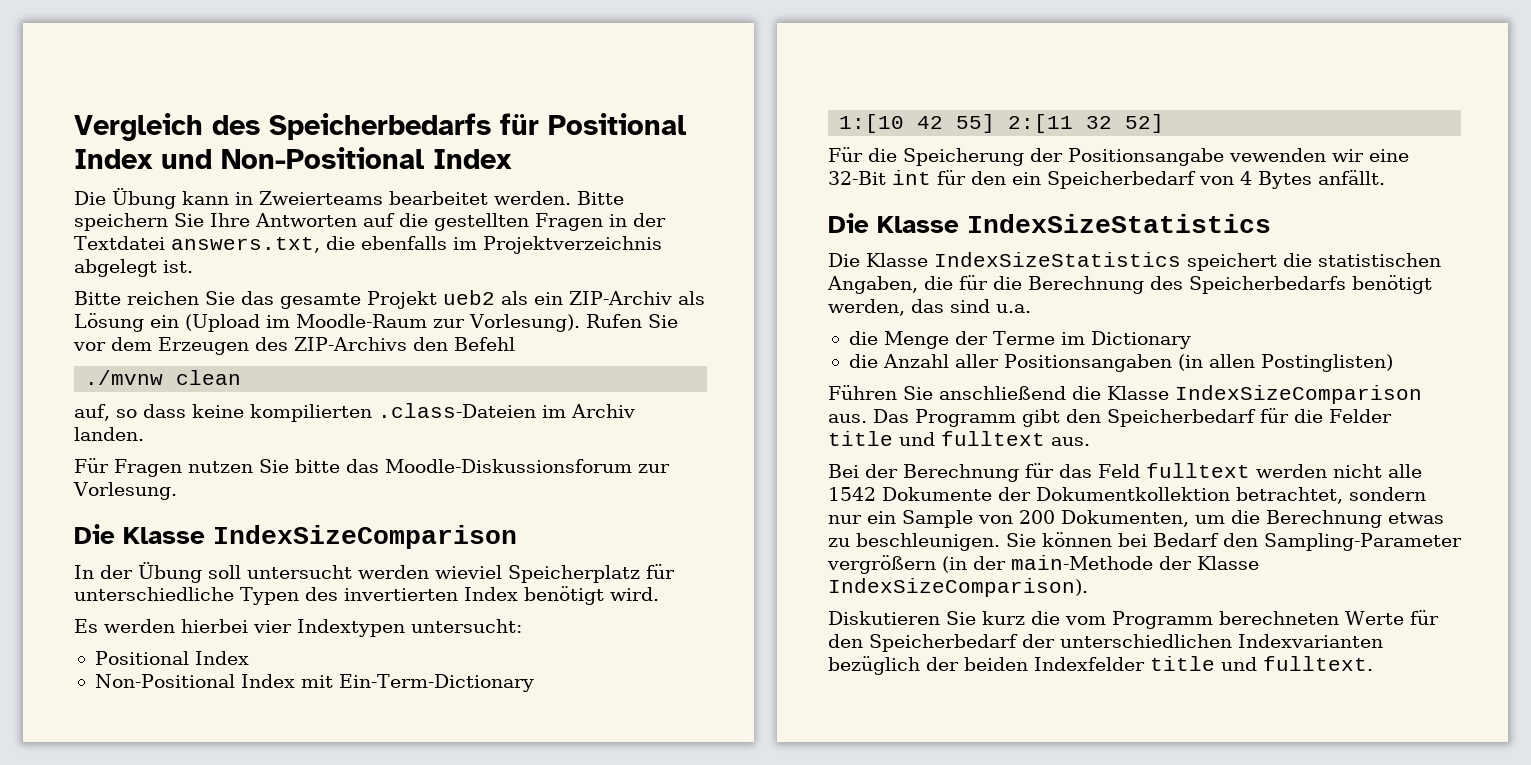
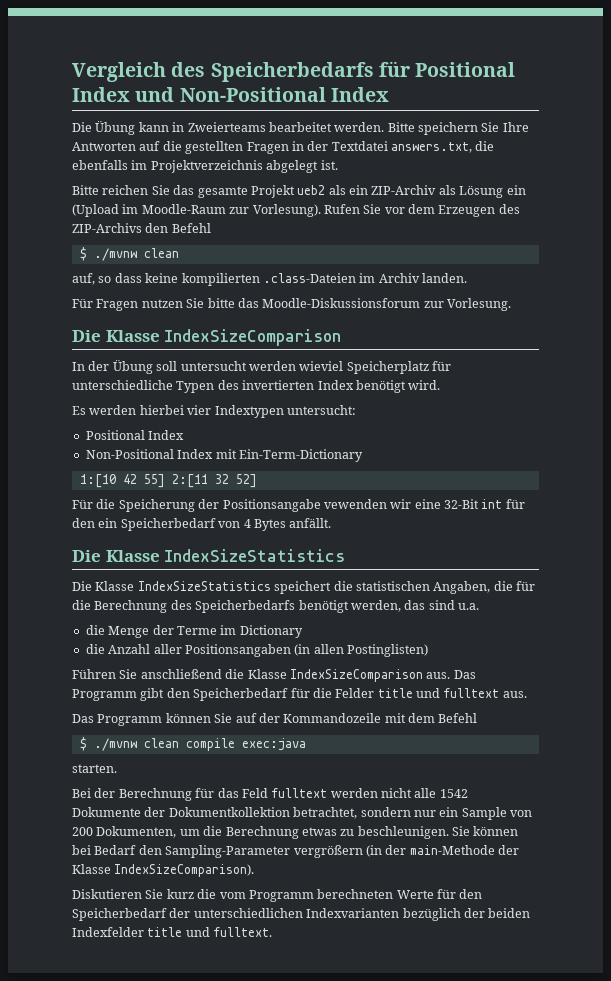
  Rufen Sie vor dem Erzeugen des ZIP-Archivs den Befehl
- ./mvnw clean
+ $ ./mvnw clean
+ Das Programm können Sie auf der Kommandozeile mit dem Befehl
+ $ ./mvnw clean compile exec:java
+ starten.

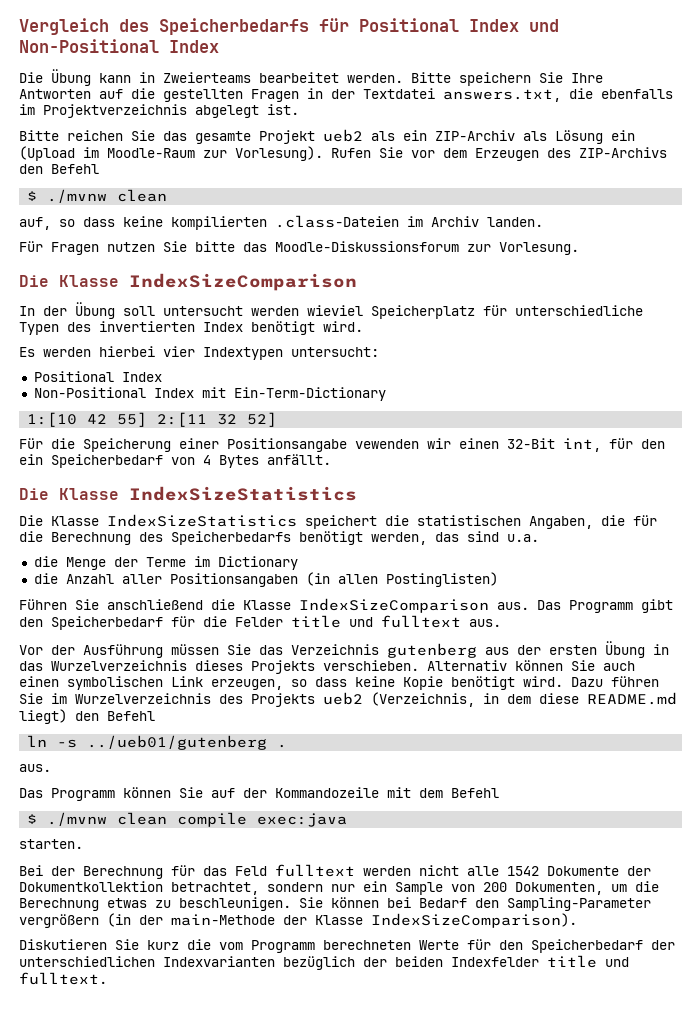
- Für die Speicherung der Positionsangabe vewenden wir eine 32-Bit int für den ein Speicherbedarf von 4 Bytes anfällt.
+ Für die Speicherung einer Positionsangabe vewenden wir einen 32-Bit int, für den ein Speicherbedarf von 4 Bytes anfällt.
+ Vor der Ausführung müssen Sie das Verzeichnis gutenberg aus der ersten Übung in das Wurzelverzeichnis dieses Projekts verschieben. Alternativ können Sie auch einen symbolischen Link erzeugen, so dass keine Kopie benötigt wird. Dazu führen Sie im Wurzelverzeichnis des Projekts ueb2 (Verzeichnis, in dem diese README.md liegt) den Befehl
+ ln -s ../ueb01/gutenberg .
+ aus.

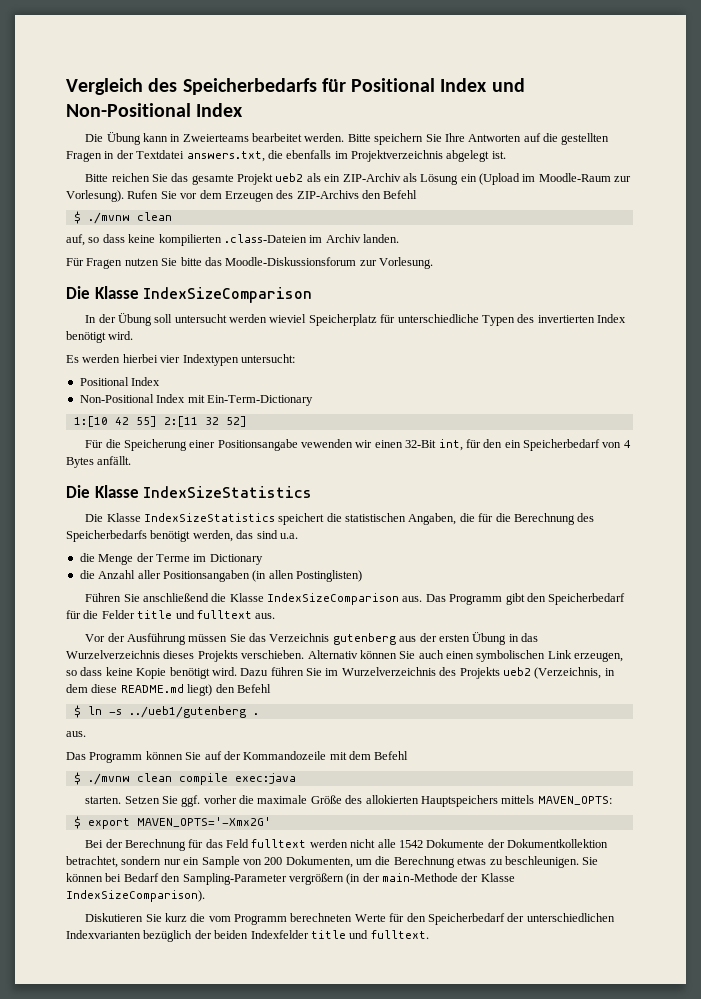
- ln -s ../ueb01/gutenberg .
+ $ ln -s ../ueb1/gutenberg .
+ Setzen Sie ggf. vorher die maximale Größe des allokierten Hauptspeichers mittels MAVEN_OPTS:
+ $ export MAVEN_OPTS='-Xmx2G'

